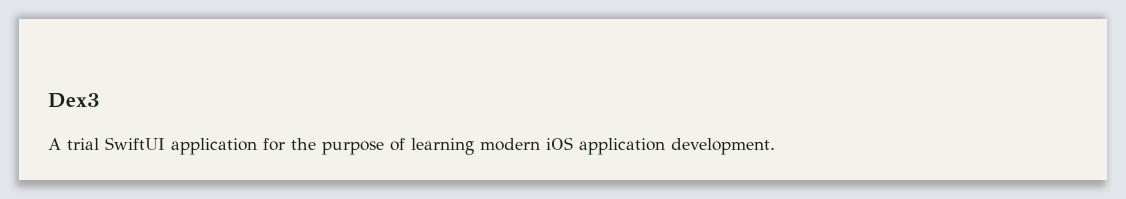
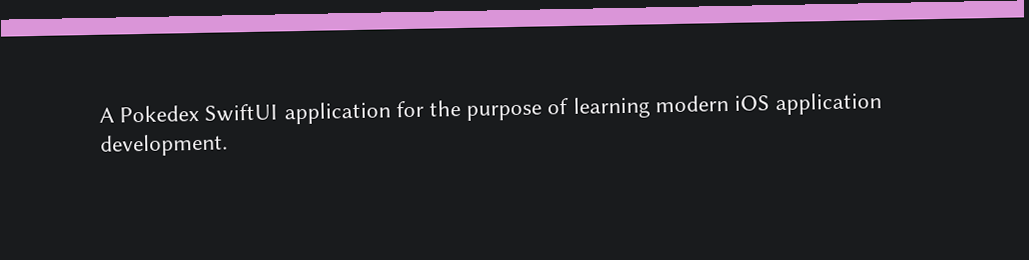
- Dex3
- A trial SwiftUI application for the purpose of learning modern iOS application development.
+ A Pokedex SwiftUI application for the purpose of learning modern iOS application development.

